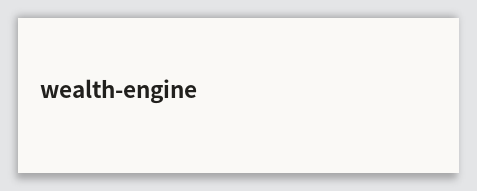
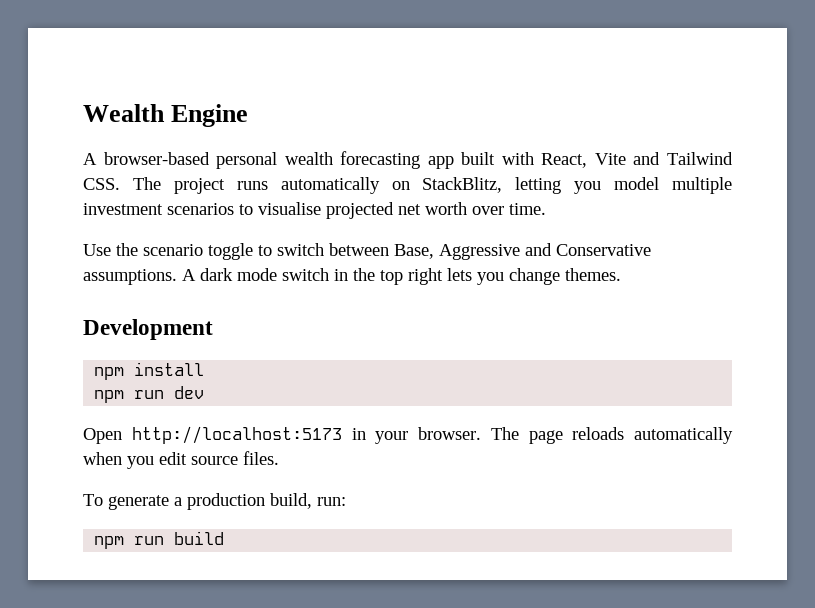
- wealth-engine
+ Wealth Engine
+ A browser-based personal wealth forecasting app built with React, Vite and Tailwind CSS. The project runs automatically on StackBlitz, letting you model multiple investment scenarios to visualise projected net worth over time.
+ Use the scenario toggle to switch between Base, Aggressive and Conservative assumptions. A dark mode switch in the top right lets you change themes.
+ Development
+ npm install
+ npm run dev
+ Open http://localhost:5173 in your browser. The page reloads automatically when you edit source files.
+ To generate a production build, run:
+ npm run build

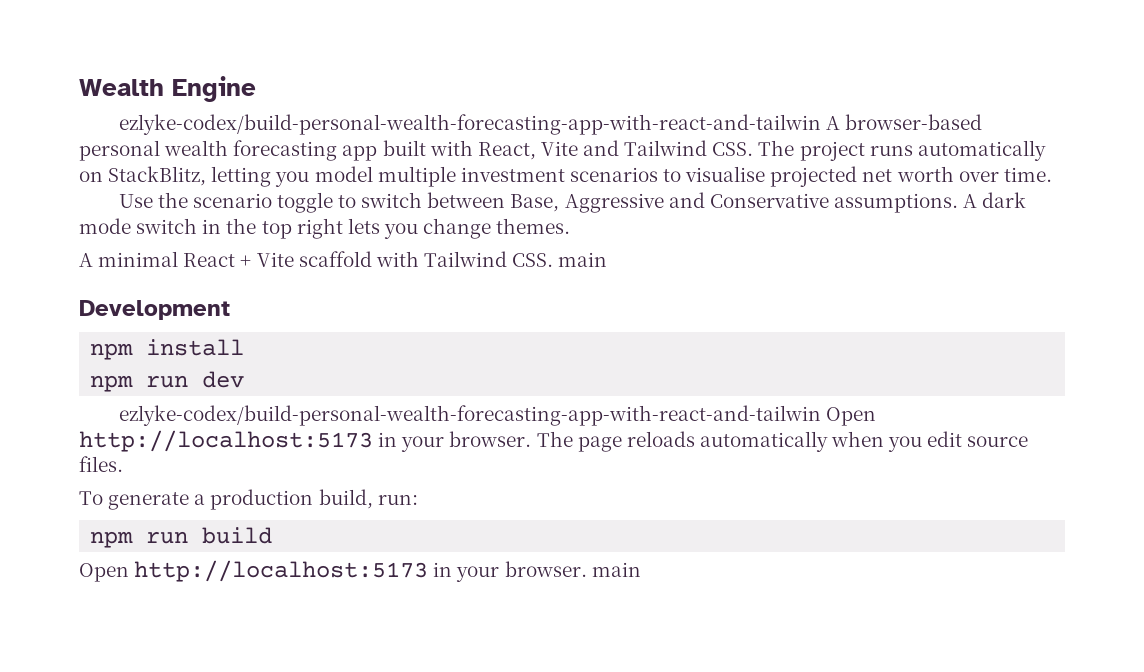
- A browser-based personal wealth forecasting app built with React, Vite and Tailwind CSS. The project runs automatically on StackBlitz, letting you model multiple investment scenarios to visualise projected net worth over time.
+ ezlyke-codex/build-personal-wealth-forecasting-app-with-react-and-tailwin A browser-based personal wealth forecasting app built with React, Vite and Tailwind CSS. The project runs automatically on StackBlitz, letting you model multiple investment scenarios to visualise projected net worth over time.
+ A minimal React + Vite scaffold with Tailwind CSS. main
- Open http://localhost:5173 in your browser.
+ ezlyke-codex/build-personal-wealth-forecasting-app-with-react-and-tailwin Open http://localhost:5173 in your browser.
+ Open http://localhost:5173 in your browser. main

